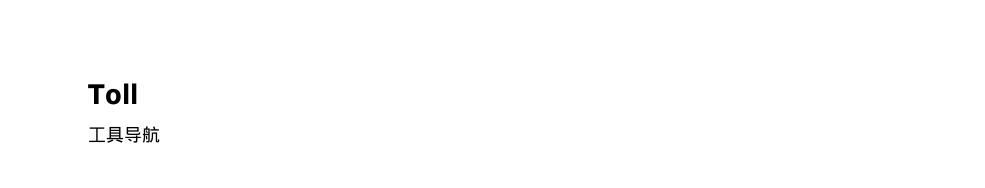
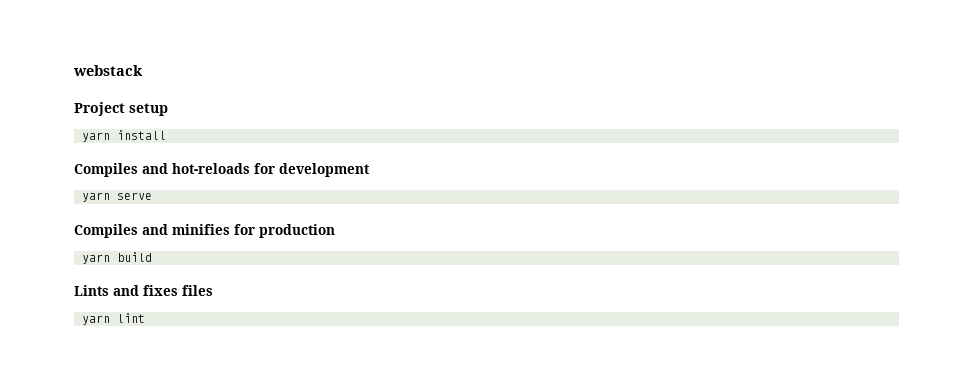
- Toll
- 工具导航
+ webstack
+ Project setup
+ yarn install
+ Compiles and hot-reloads for development
+ yarn serve
+ Compiles and minifies for production
+ yarn build
+ Lints and fixes files
+ yarn lint

